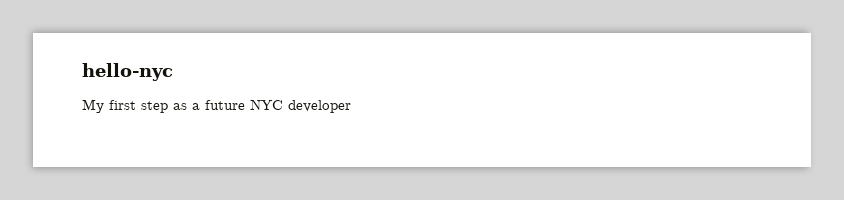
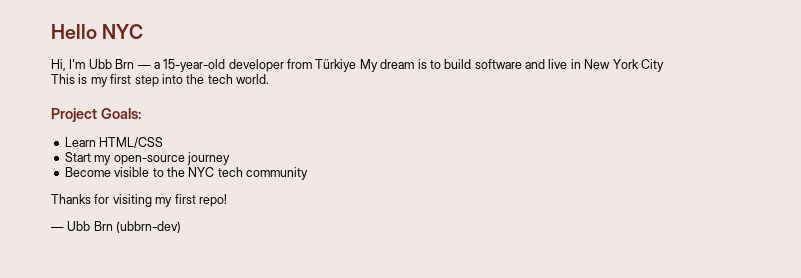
- hello-nyc
- My first step as a future NYC developer
+ Hello NYC
+ Hi, I'm Ubb Brn — a 15-year-old developer from Türkiye My dream is to build software and live in New York City
+ This is my first step into the tech world.
+ Project Goals:
+ Learn HTML/CSS
+ Start my open-source journey
+ Become visible to the NYC tech community
+ Thanks for visiting my first repo!
+ — Ubb Brn (ubbrn-dev)

